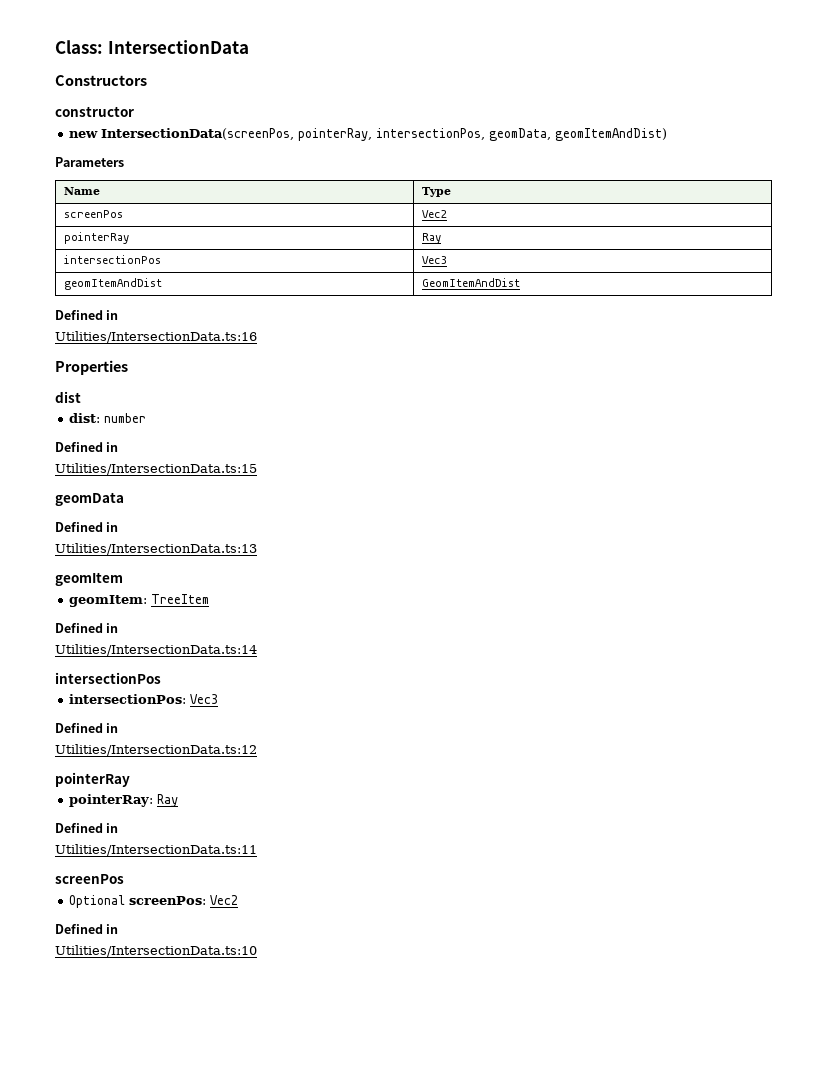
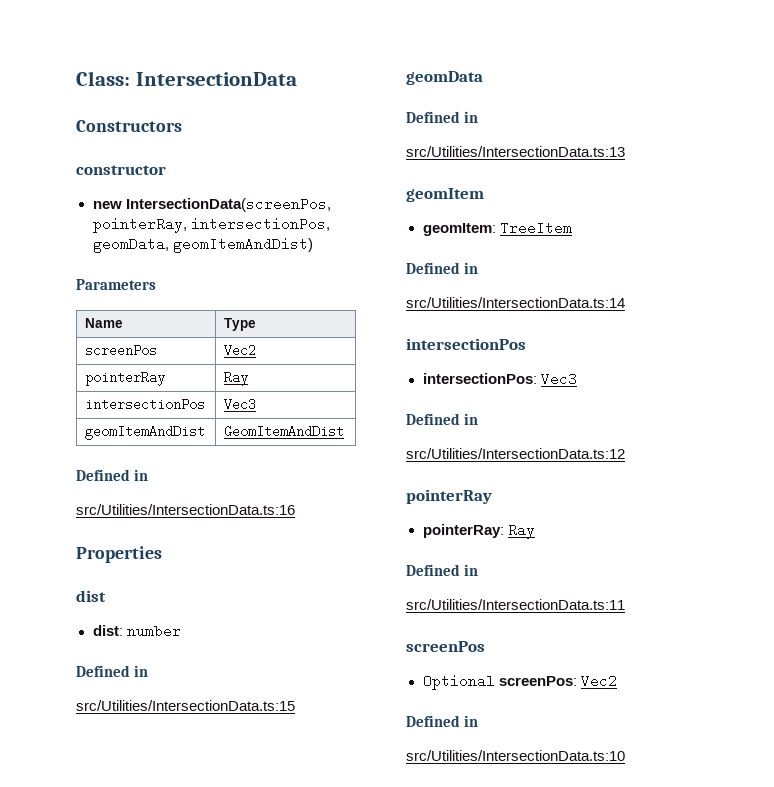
- Utilities/IntersectionData.ts:16
+ src/Utilities/IntersectionData.ts:16
- Utilities/IntersectionData.ts:15
+ src/Utilities/IntersectionData.ts:15
- Utilities/IntersectionData.ts:13
+ src/Utilities/IntersectionData.ts:13
- Utilities/IntersectionData.ts:14
+ src/Utilities/IntersectionData.ts:14
- Utilities/IntersectionData.ts:12
+ src/Utilities/IntersectionData.ts:12
- Utilities/IntersectionData.ts:11
+ src/Utilities/IntersectionData.ts:11
- Utilities/IntersectionData.ts:10
+ src/Utilities/IntersectionData.ts:10

